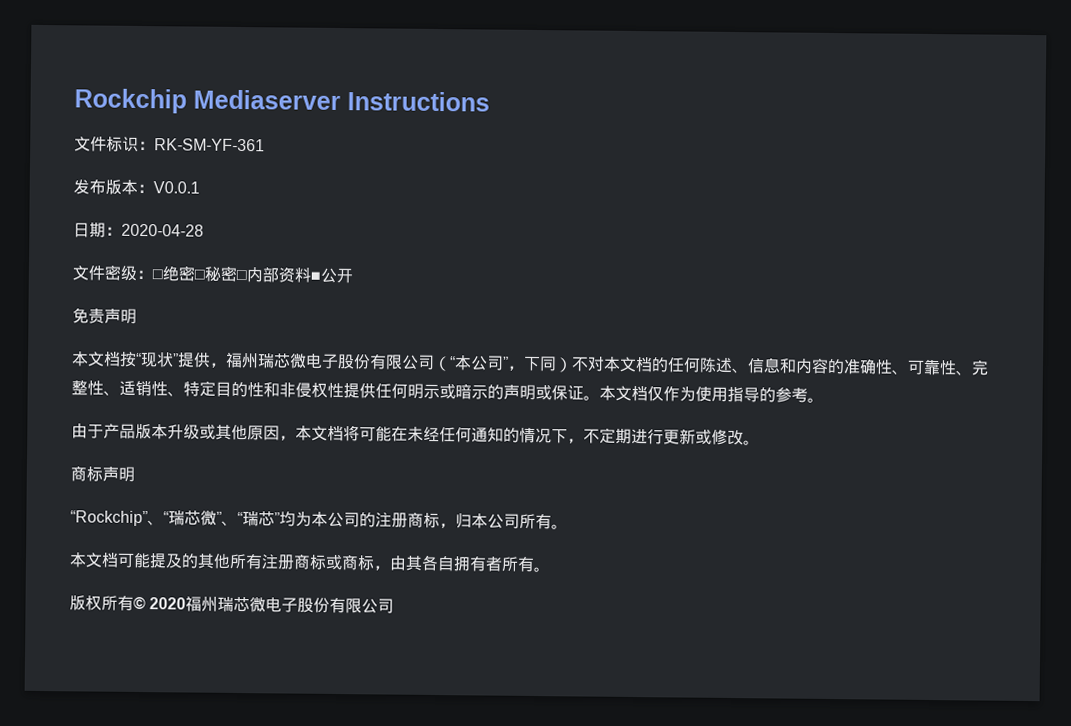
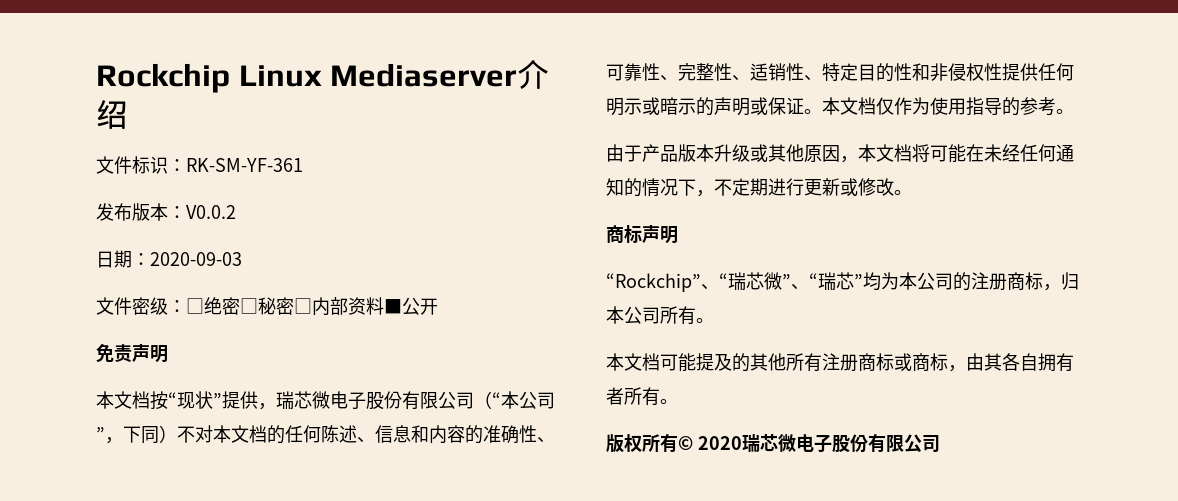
- Rockchip Mediaserver Instructions
+ Rockchip Linux Mediaserver介绍
- 发布版本：V0.0.1
+ 发布版本：V0.0.2
- 日期：2020-04-28
+ 日期：2020-09-03
- 本文档按“现状”提供，福州瑞芯微电子股份有限公司（“本公司”，下同）不对本文档的任何陈述、信息和内容的准确性、可靠性、完整性、适销性、特定目的性和非侵权性提供任何明示或暗示的声明或保证。
+ 本文档按“现状”提供，瑞芯微电子股份有限公司（“本公司”，下同）不对本文档的任何陈述、信息和内容的准确性、可靠性、完整性、适销性、特定目的性和非侵权性提供任何明示或暗示的声明或保证。
- 版权所有© 2020福州瑞芯微电子股份有限公司
+ 版权所有© 2020瑞芯微电子股份有限公司

